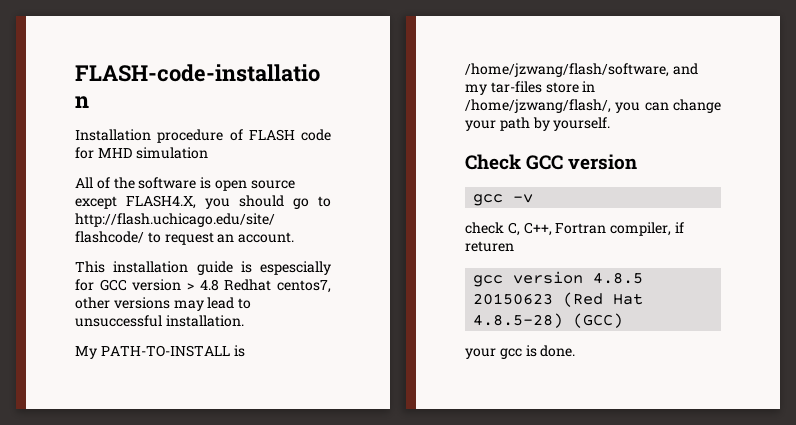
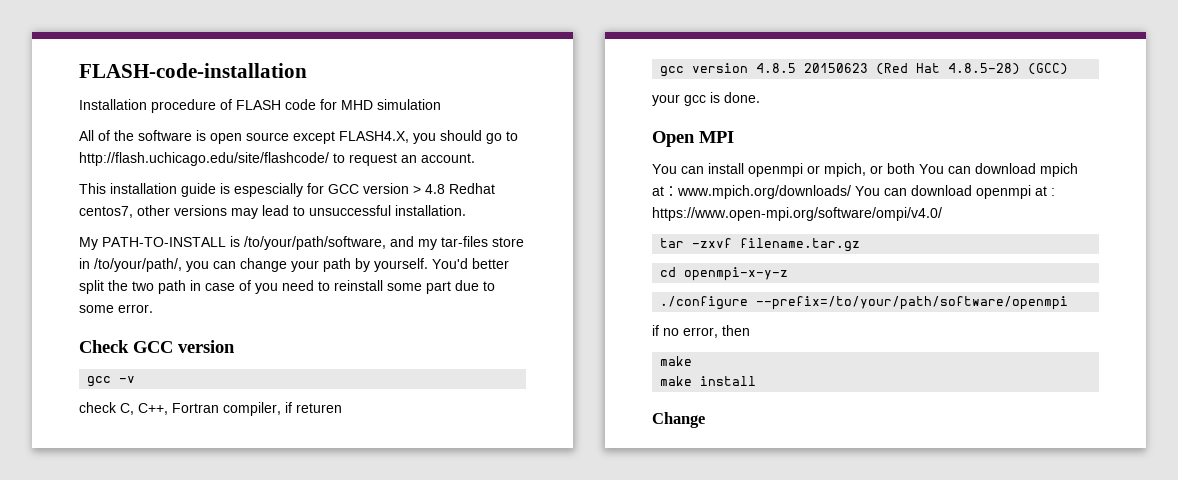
- My PATH-TO-INSTALL is /home/jzwang/flash/software, and my tar-files store in /home/jzwang/flash/, you can change your path by yourself.
+ My PATH-TO-INSTALL is /to/your/path/software, and my tar-files store in /to/your/path/, you can change your path by yourself. You'd better split the two path in case of you need to reinstall some part due to some error.
+ Open MPI
+ You can install openmpi or mpich, or both You can download mpich at：www.mpich.org/downloads/ You can download openmpi at : https://www.open-mpi.org/software/ompi/v4.0/
+ tar -zxvf filename.tar.gz
+ cd openmpi-x-y-z
+ ./configure --prefix=/to/your/path/software/openmpi
+ if no error, then
+ make
+ make install
+ Change

